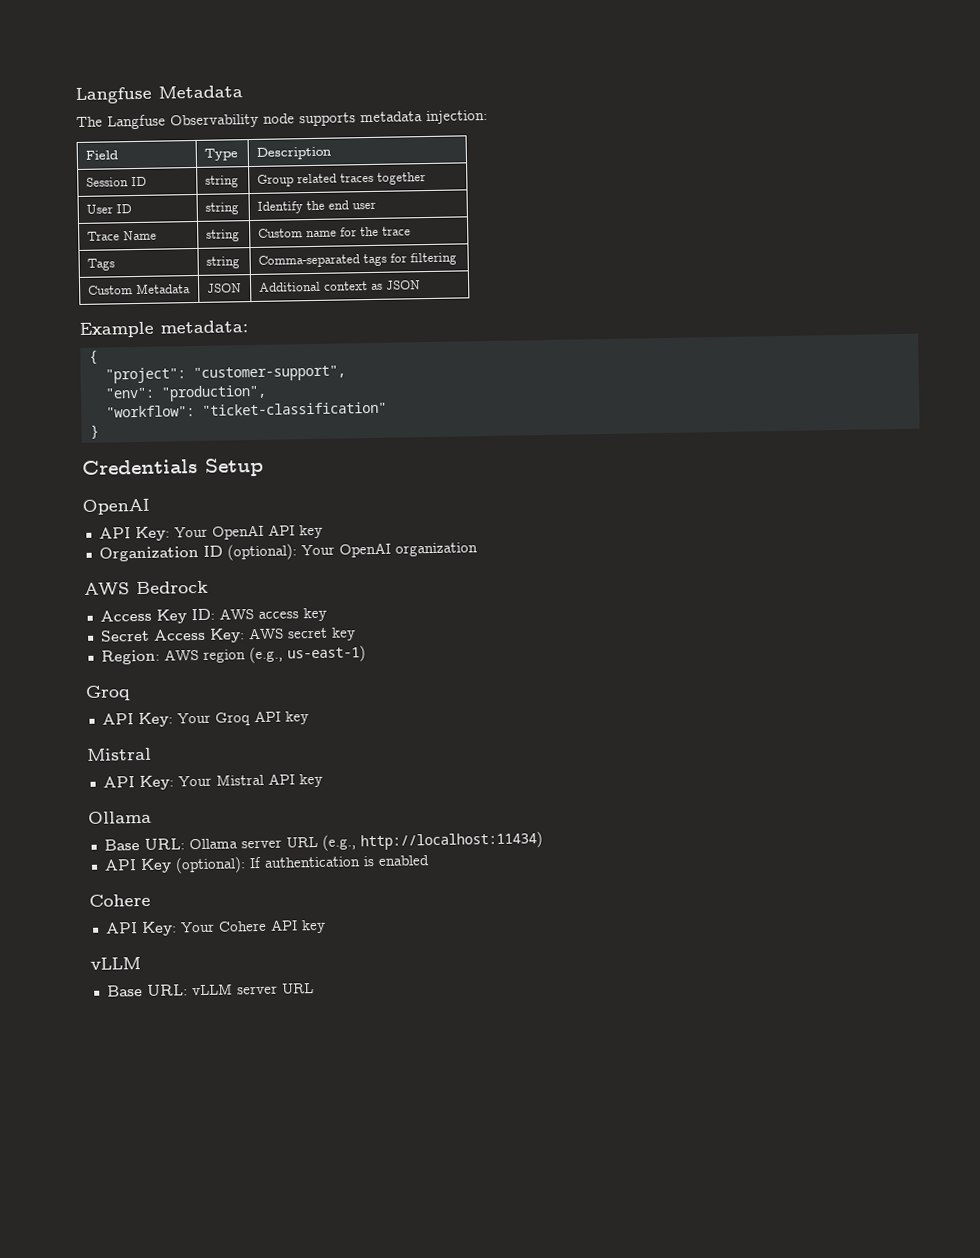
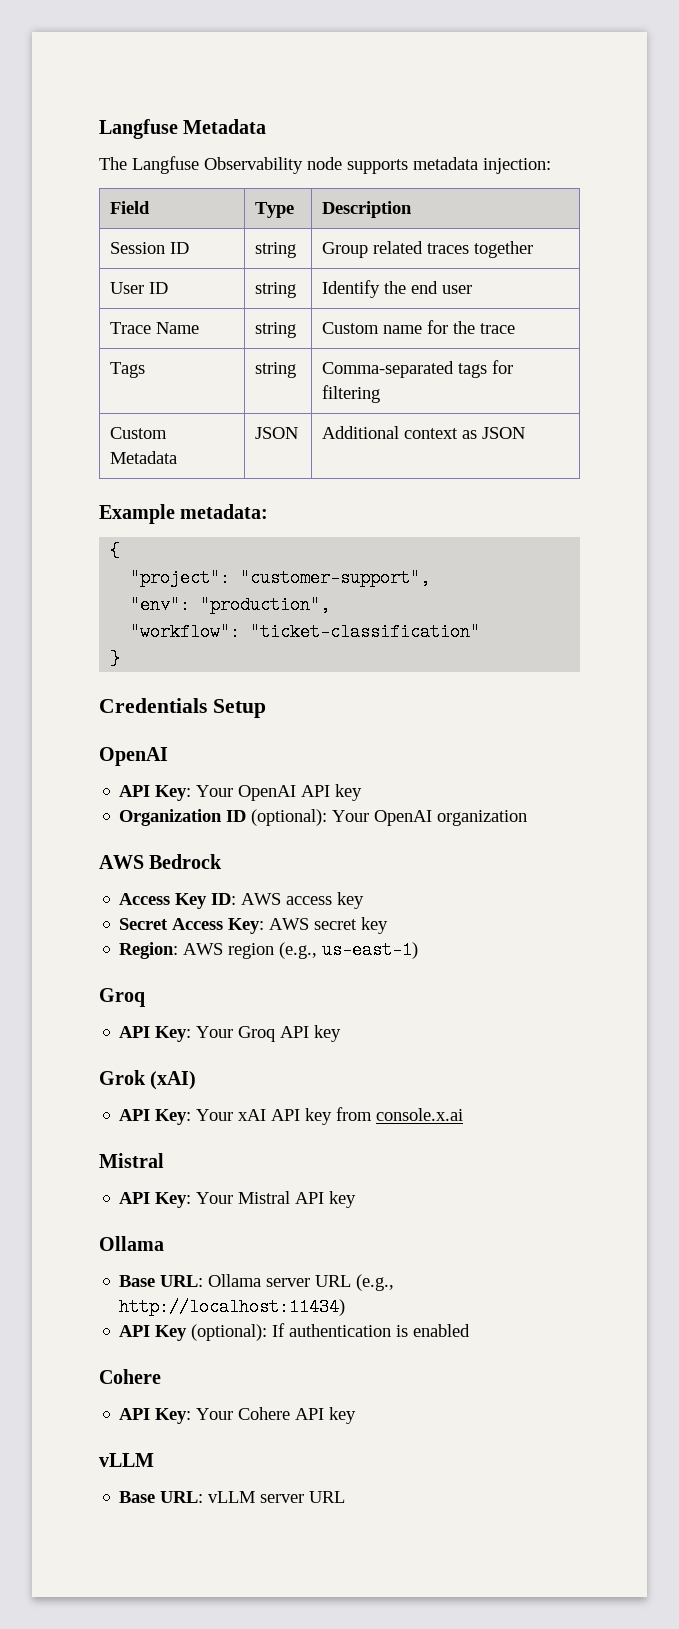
+ Grok (xAI)
+ API Key: Your xAI API key from console.x.ai

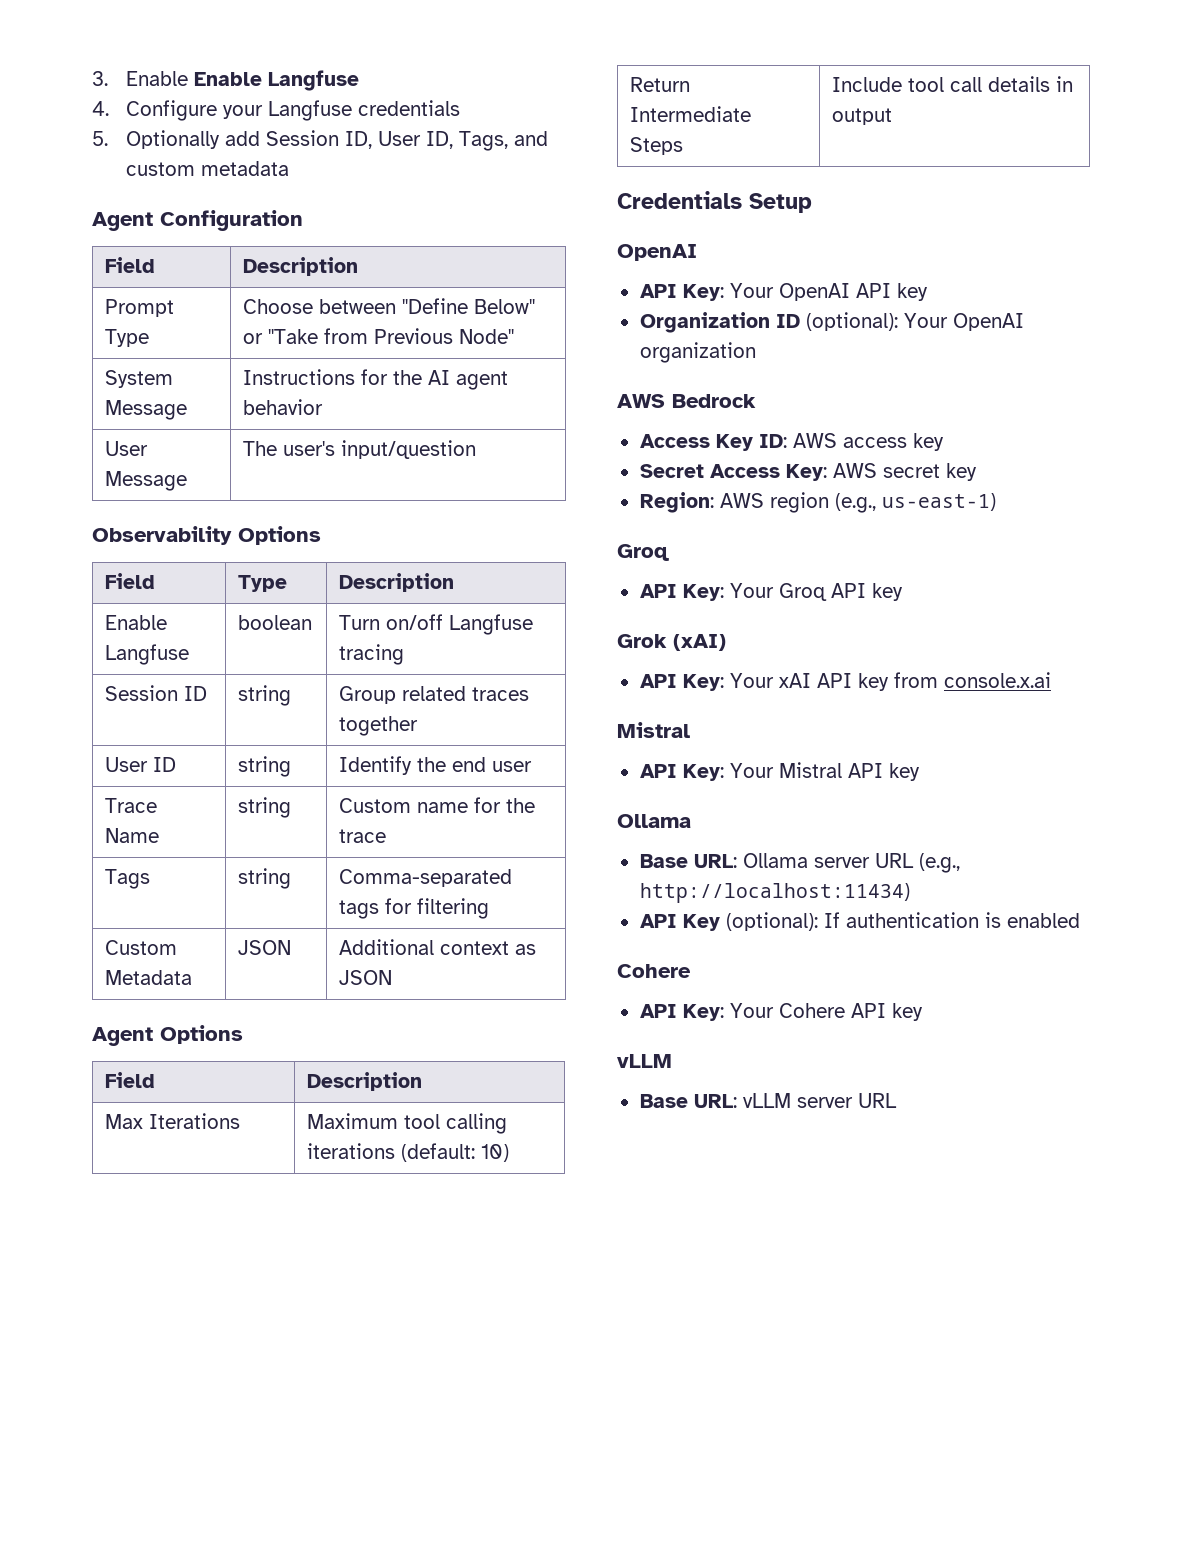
- Langfuse Metadata
- The Langfuse Observability node supports metadata injection:
+ 3. Enable Enable Langfuse
+ 4. Configure your Langfuse credentials
+ 5. Optionally add Session ID, User ID, Tags, and custom metadata
+ Agent Configuration
+ Field | Description
+ Prompt Type | Choose between "Define Below" or "Take from Previous Node"
+ System Message | Instructions for the AI agent behavior
+ User Message | The user's input/question
+ Observability Options
  Field | Type | Description
+ Enable Langfuse | boolean | Turn on/off Langfuse tracing
- Example metadata:
- {
- "project": "customer-support",
- "env": "production",
- "workflow": "ticket-classification"
- }
+ Agent Options
+ Field | Description
+ Max Iterations | Maximum tool calling iterations (default: 10)
+ Return Intermediate Steps | Include tool call details in output

